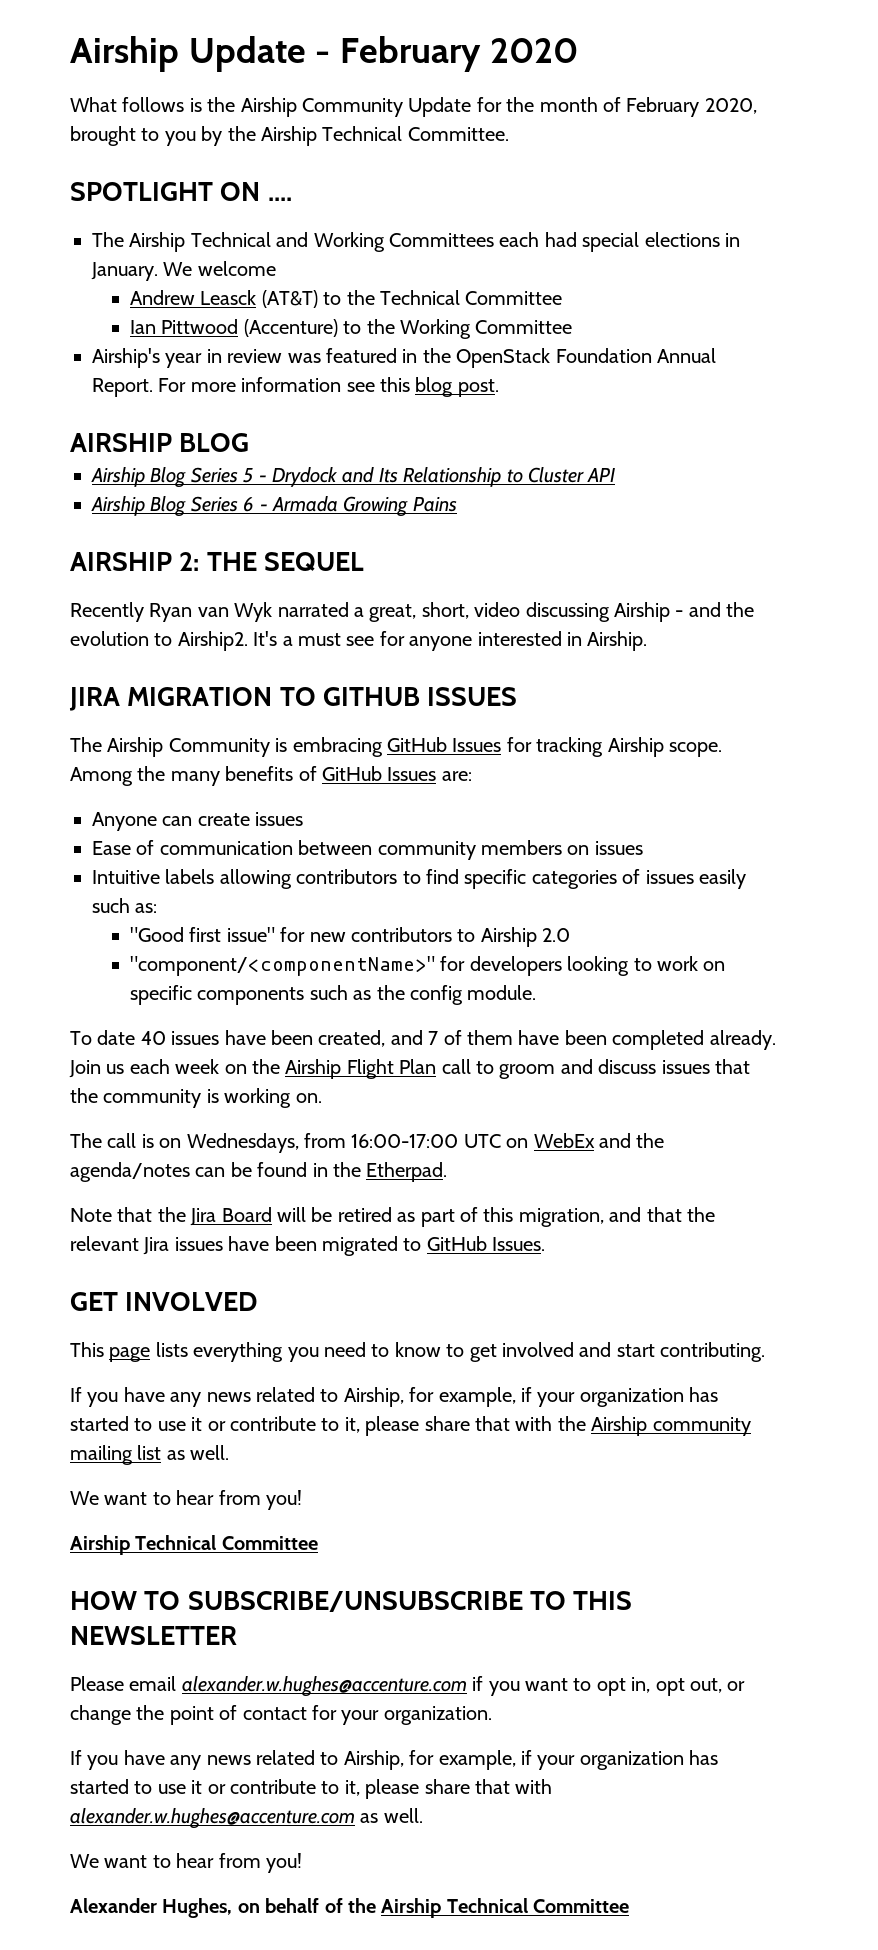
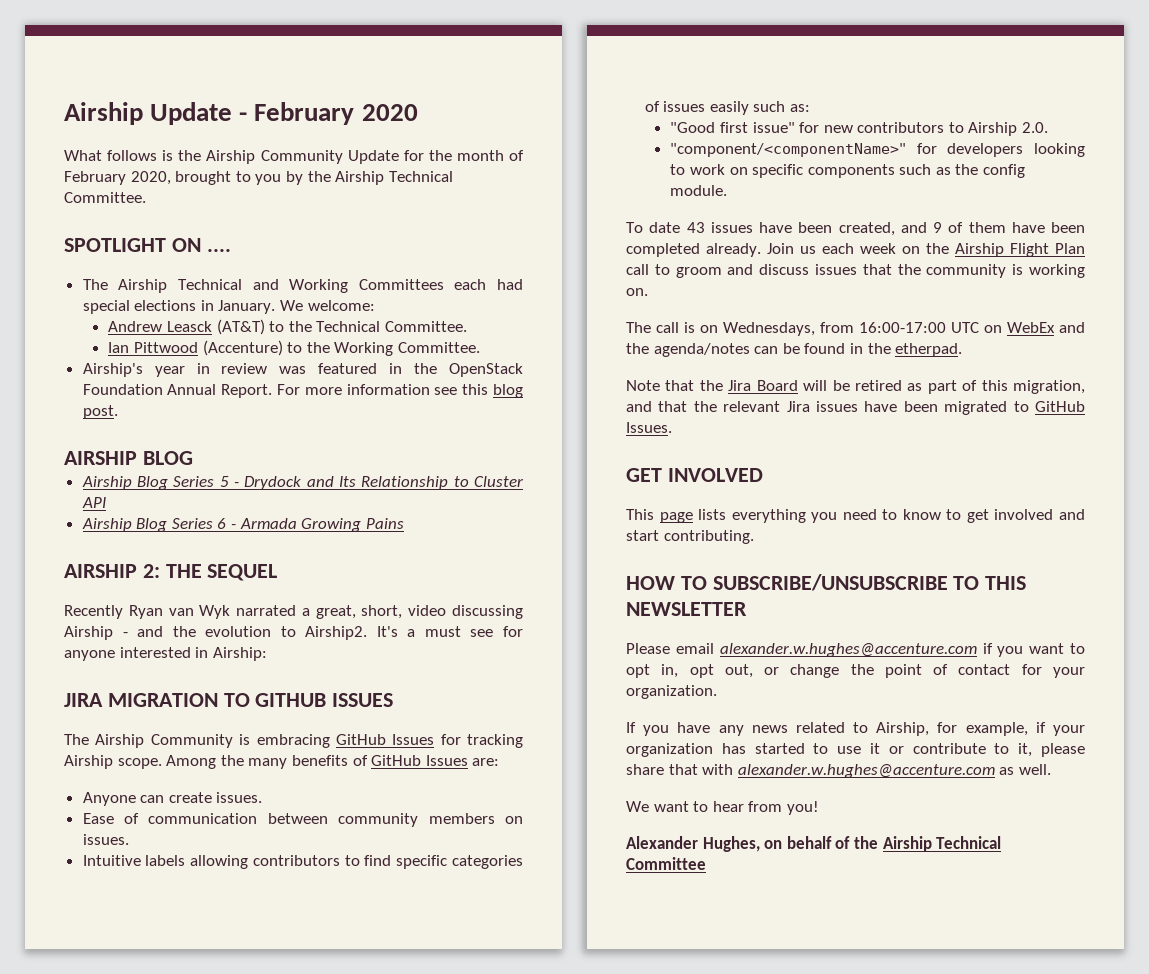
- We welcome
+ We welcome:
- Andrew Leasck (AT&T) to the Technical Committee
+ Andrew Leasck (AT&T) to the Technical Committee.
- Ian Pittwood (Accenture) to the Working Committee
+ Ian Pittwood (Accenture) to the Working Committee.
- It's a must see for anyone interested in Airship.
+ It's a must see for anyone interested in Airship:
- Anyone can create issues
+ Anyone can create issues.
- Ease of communication between community members on issues
+ Ease of communication between community members on issues.
- "Good first issue" for new contributors to Airship 2.0
+ "Good first issue" for new contributors to Airship 2.0.
- To date 40 issues have been created, and 7 of them have been completed already.
+ To date 43 issues have been created, and 9 of them have been completed already.
- The call is on Wednesdays, from 16:00-17:00 UTC on WebEx and the agenda/notes can be found in the Etherpad.
+ The call is on Wednesdays, from 16:00-17:00 UTC on WebEx and the agenda/notes can be found in the etherpad.
- If you have any news related to Airship, for example, if your organization has started to use it or contribute to it, please share that with the Airship community mailing list as well.
- We want to hear from you!
- Airship Technical Committee

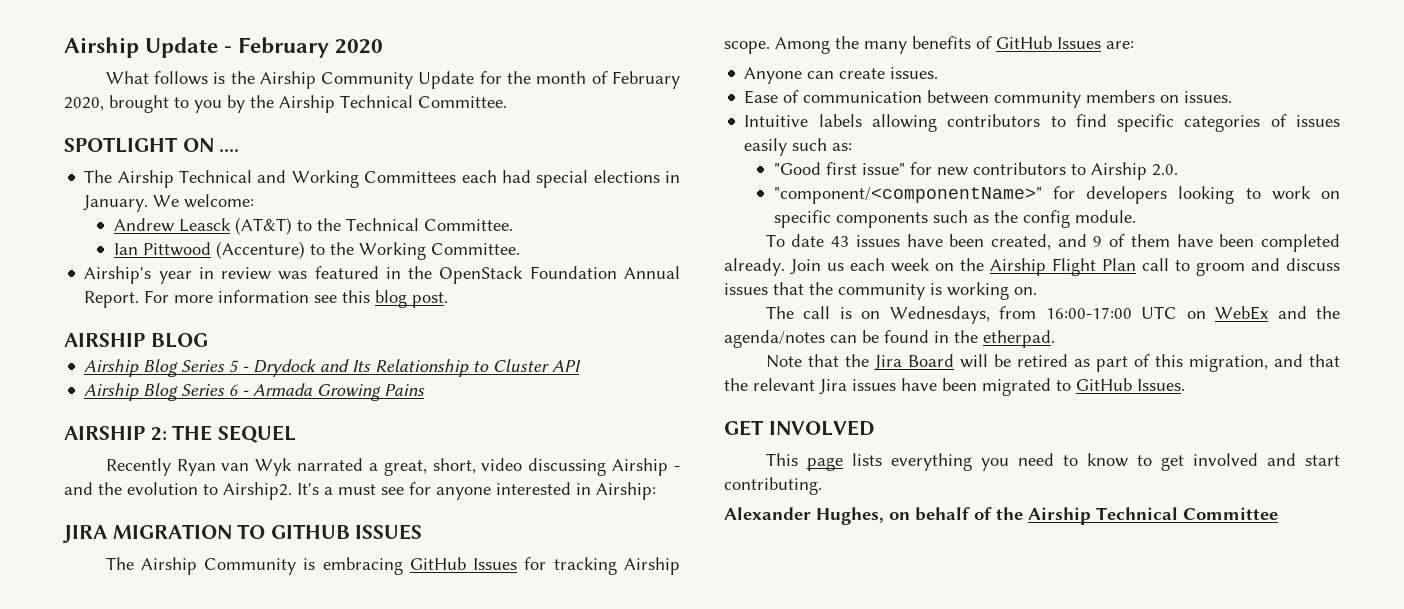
- HOW TO SUBSCRIBE/UNSUBSCRIBE TO THIS NEWSLETTER
- Please email alexander.w.hughes@accenture.com if you want to opt in, opt out, or change the point of contact for your organization.
- If you have any news related to Airship, for example, if your organization has started to use it or contribute to it, please share that with alexander.w.hughes@accenture.com as well.
- We want to hear from you!

